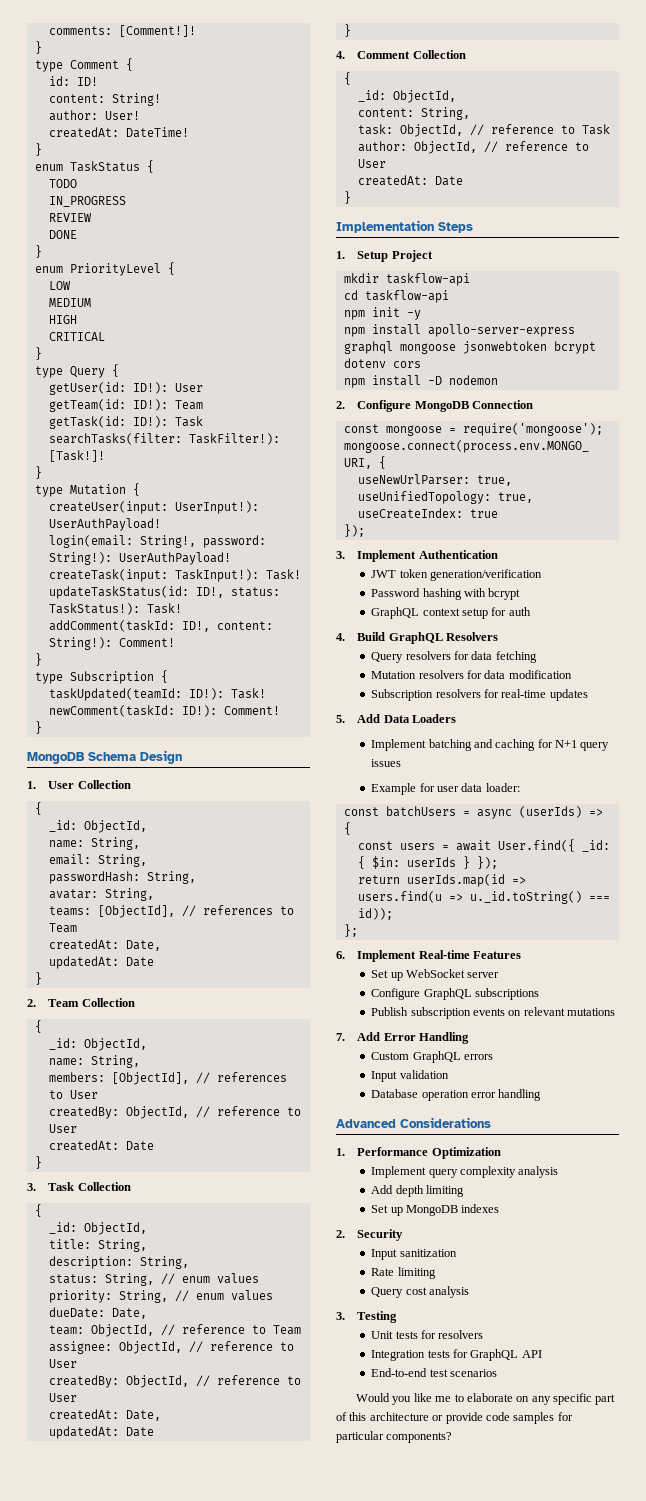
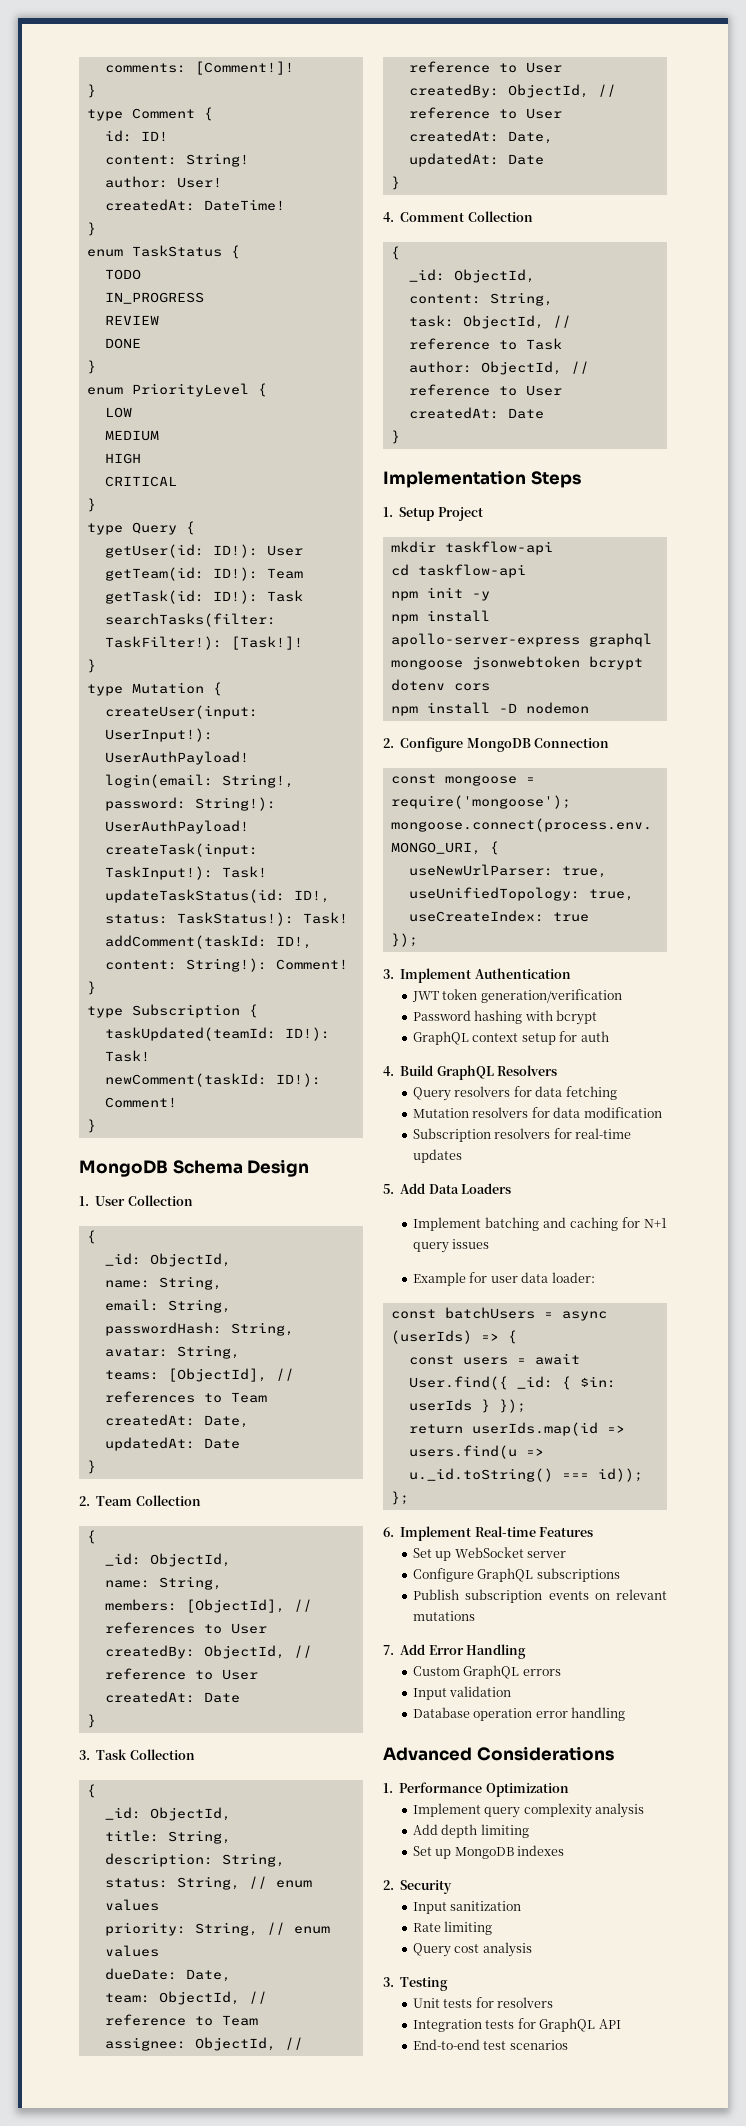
- Would you like me to elaborate on any specific part of this architecture or provide code samples for particular components?

